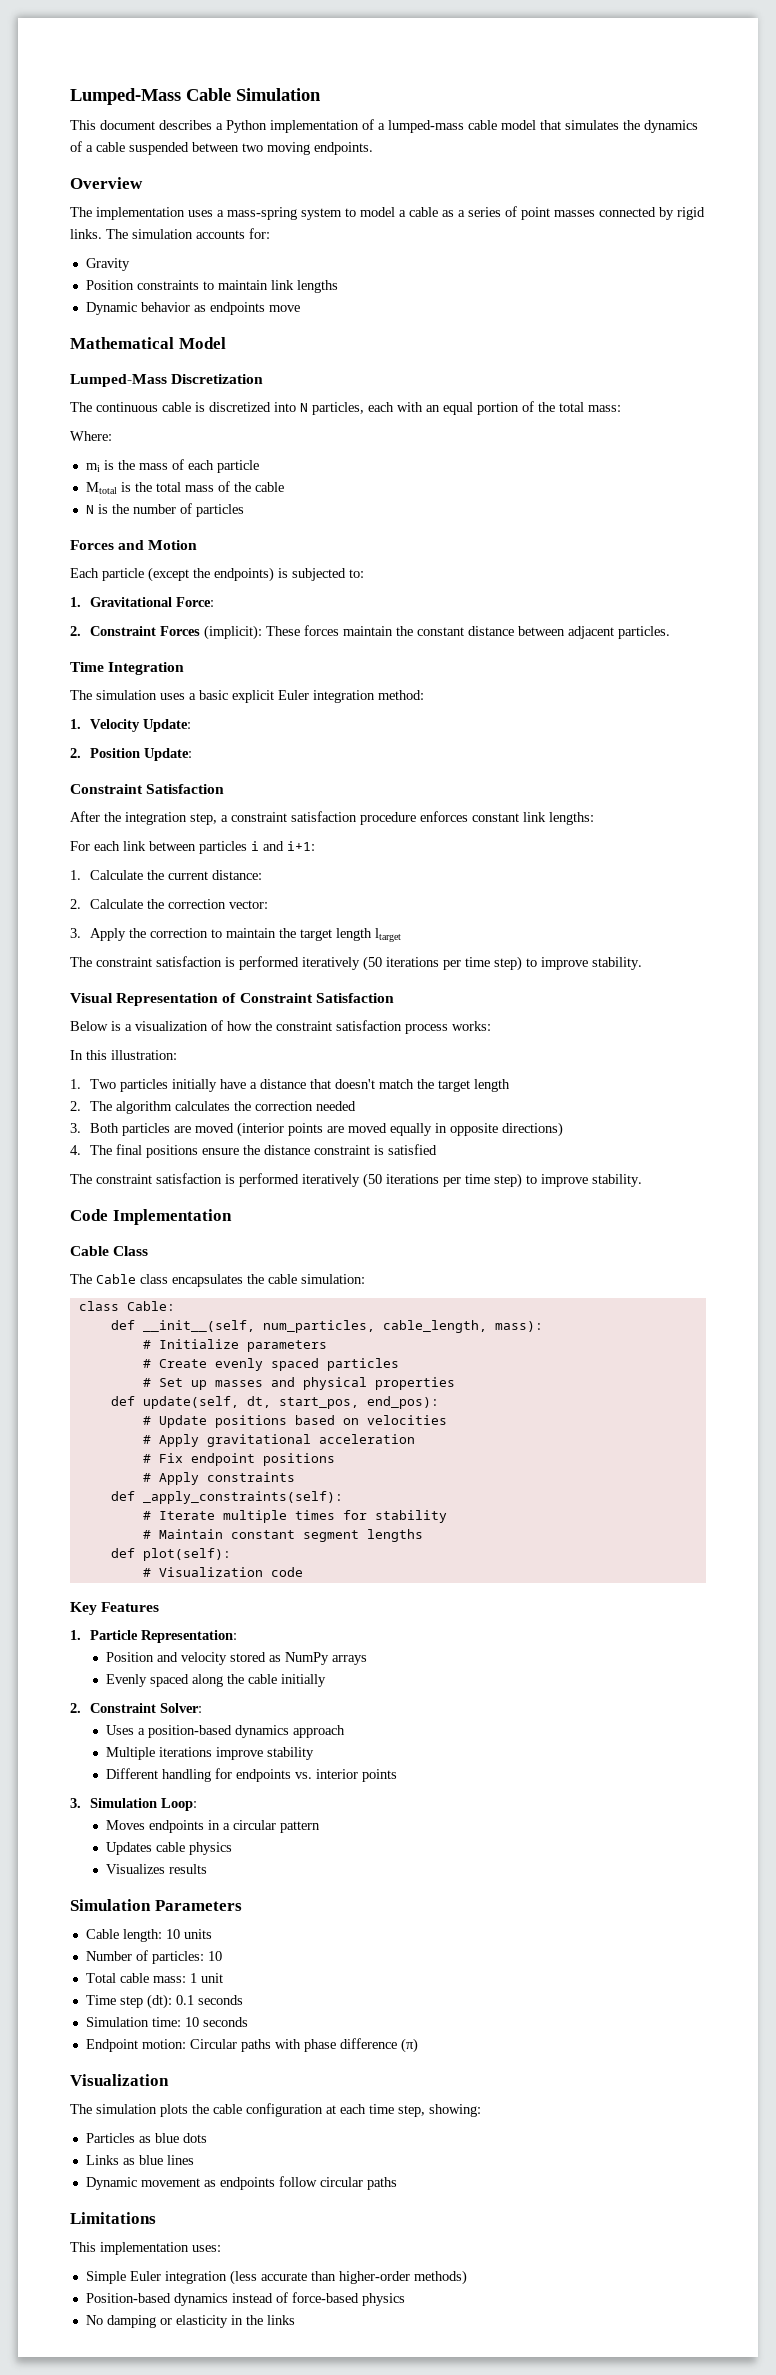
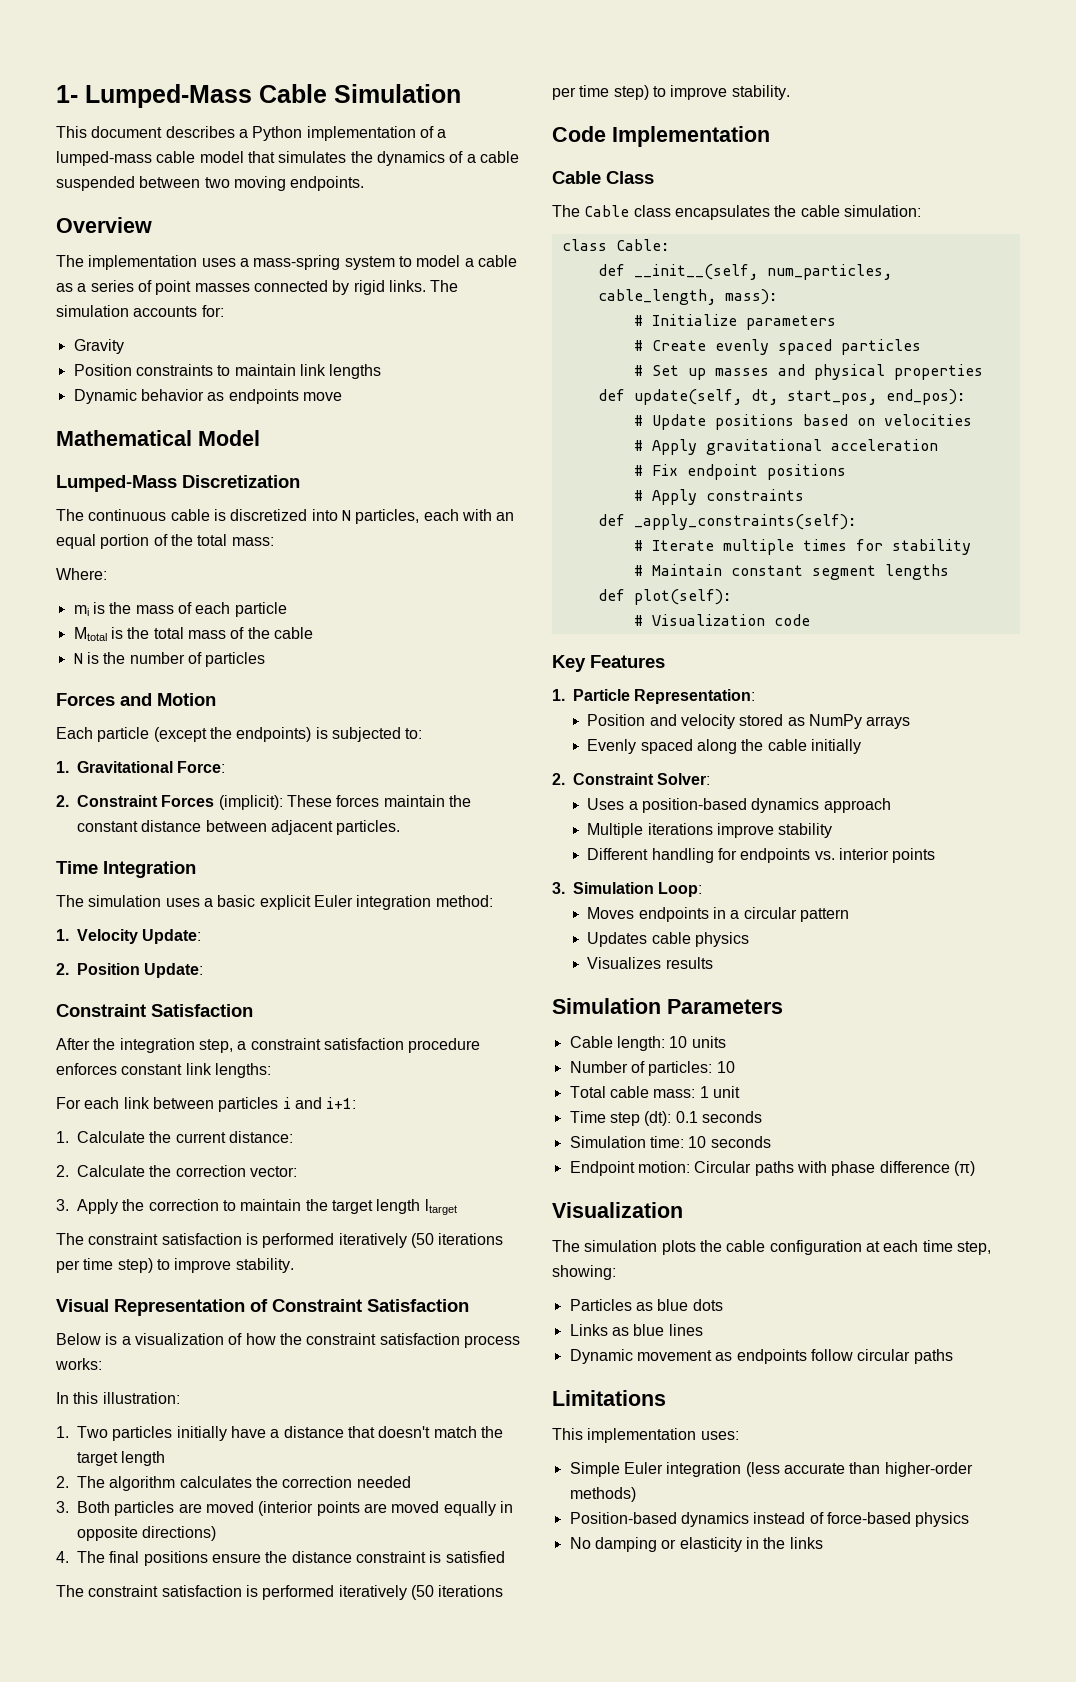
- Lumped-Mass Cable Simulation
+ 1- Lumped-Mass Cable Simulation

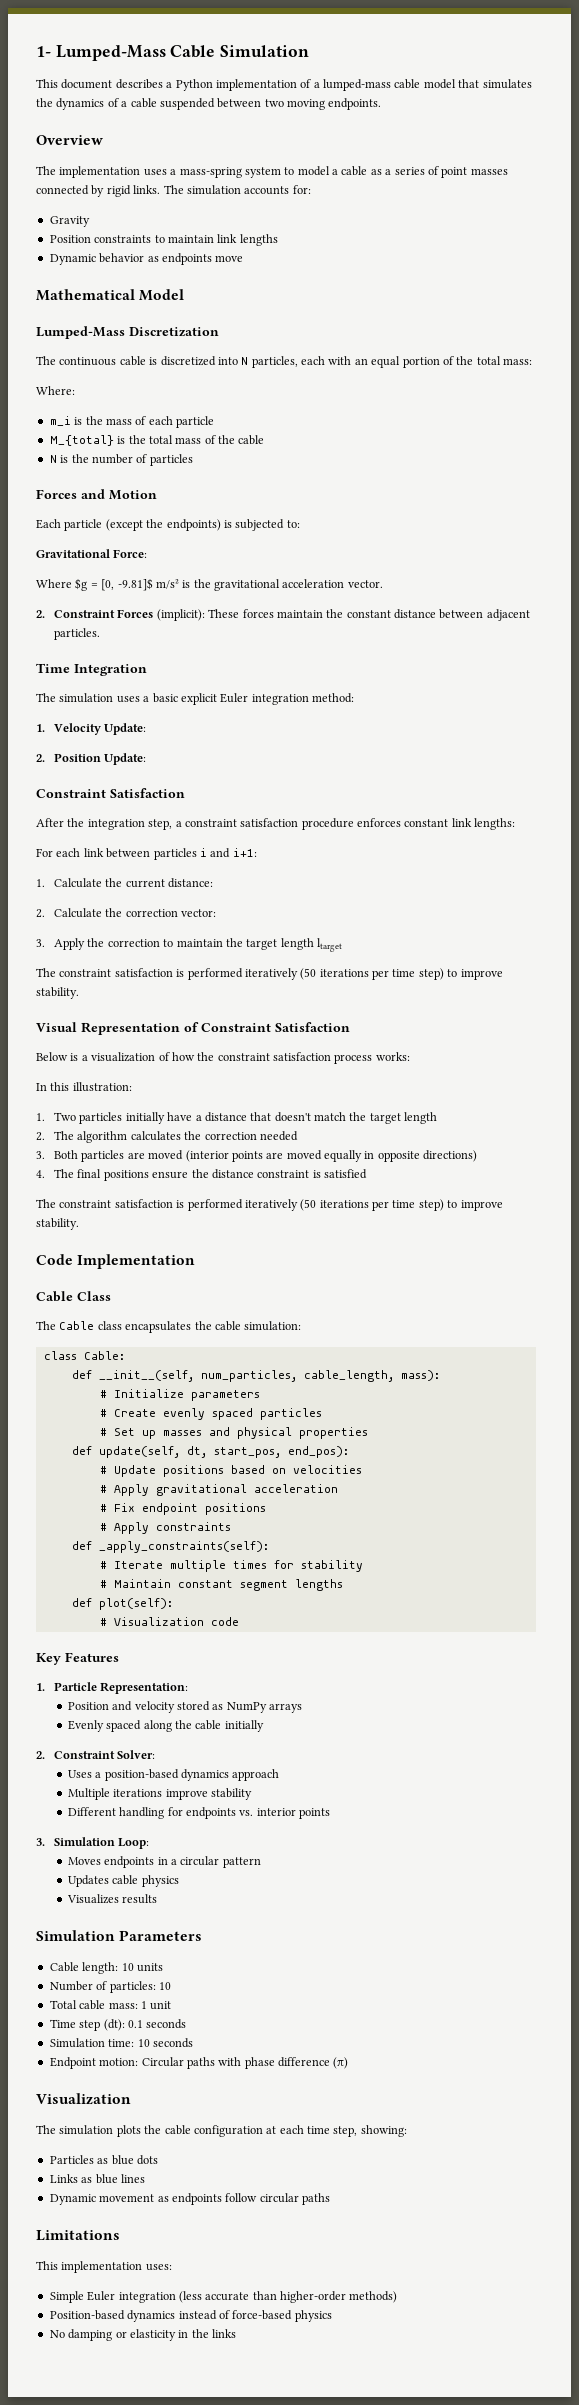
- mi is the mass of each particle
+ m_i is the mass of each particle
- Mtotal is the total mass of the cable
+ M_{total} is the total mass of the cable
- 1. Gravitational Force:
+ Gravitational Force:
+ Where $g = [0, -9.81]$ m/s² is the gravitational acceleration vector.

